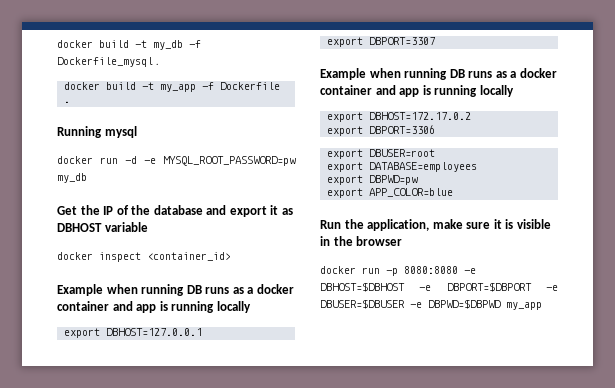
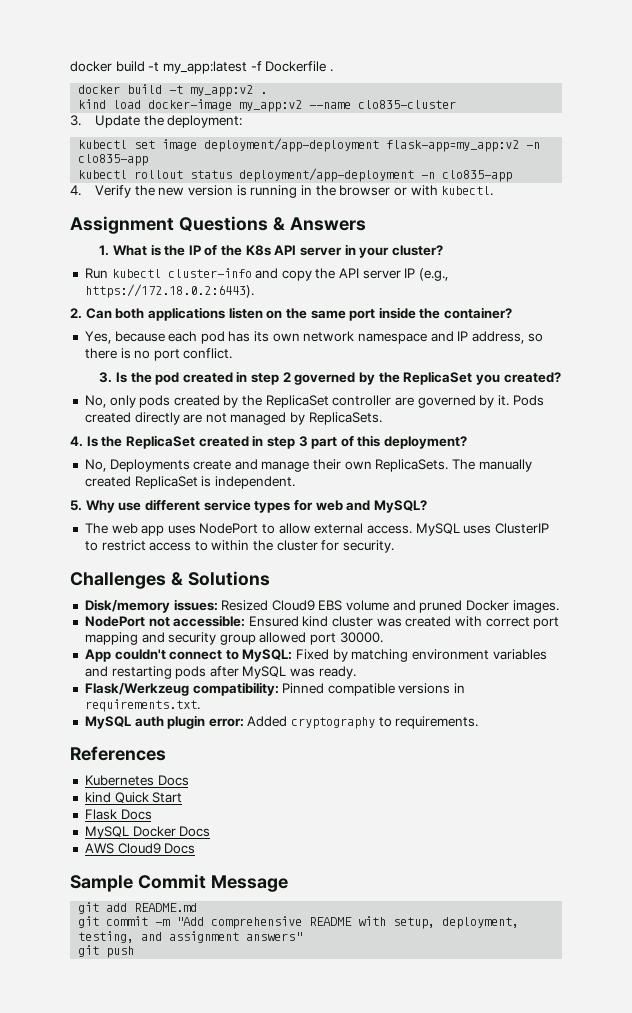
- docker build -t my_db -f Dockerfile_mysql .
+ docker build -t my_app:latest -f Dockerfile .
- docker build -t my_app -f Dockerfile .
- Running mysql
- docker run -d -e MYSQL_ROOT_PASSWORD=pw my_db
- Get the IP of the database and export it as DBHOST variable
- docker inspect <container_id>
- Example when running DB runs as a docker container and app is running locally
- export DBHOST=127.0.0.1
- export DBPORT=3307
- Example when running DB runs as a docker container and app is running locally
- export DBHOST=172.17.0.2
- export DBPORT=3306
- export DBUSER=root
- export DATABASE=employees
- export DBPWD=pw
- export APP_COLOR=blue
- Run the application, make sure it is visible in the browser
- docker run -p 8080:8080 -e DBHOST=$DBHOST -e DBPORT=$DBPORT -e DBUSER=$DBUSER -e DBPWD=$DBPWD my_app
+ docker build -t my_app:v2 .
+ kind load docker-image my_app:v2 --name clo835-cluster
+ 3. Update the deployment:
+ kubectl set image deployment/app-deployment flask-app=my_app:v2 -n clo835-app
+ kubectl rollout status deployment/app-deployment -n clo835-app
+ 4. Verify the new version is running in the browser or with kubectl.
+ Assignment Questions & Answers
+ 1. What is the IP of the K8s API server in your cluster?
+ Run kubectl cluster-info and copy the API server IP (e.g., https://172.18.0.2:6443).
+ 2. Can both applications listen on the same port inside the container?
+ Yes, because each pod has its own network namespace and IP address, so there is no port conflict.
+ 3. Is the pod created in step 2 governed by the ReplicaSet you created?
+ No, only pods created by the ReplicaSet controller are governed by it. Pods created directly are not managed by ReplicaSets.
+ 4. Is the ReplicaSet created in step 3 part of this deployment?
+ No, Deployments create and manage their own ReplicaSets. The manually created ReplicaSet is independent.
+ 5. Why use different service types for web and MySQL?
+ The web app uses NodePort to allow external access. MySQL uses ClusterIP to restrict access to within the cluster for security.
+ Challenges & Solutions
+ Disk/memory issues: Resized Cloud9 EBS volume and pruned Docker images.
+ NodePort not accessible: Ensured kind cluster was created with correct port mapping and security group allowed port 30000.
+ App couldn't connect to MySQL: Fixed by matching environment variables and restarting pods after MySQL was ready.
+ Flask/Werkzeug compatibility: Pinned compatible versions in requirements.txt.
+ MySQL auth plugin error: Added cryptography to requirements.
+ References
+ Kubernetes Docs
+ kind Quick Start
+ Flask Docs
+ MySQL Docker Docs
+ AWS Cloud9 Docs
+ Sample Commit Message
+ git add README.md
+ git commit -m "Add comprehensive README with setup, deployment, testing, and assignment answers"
+ git push

